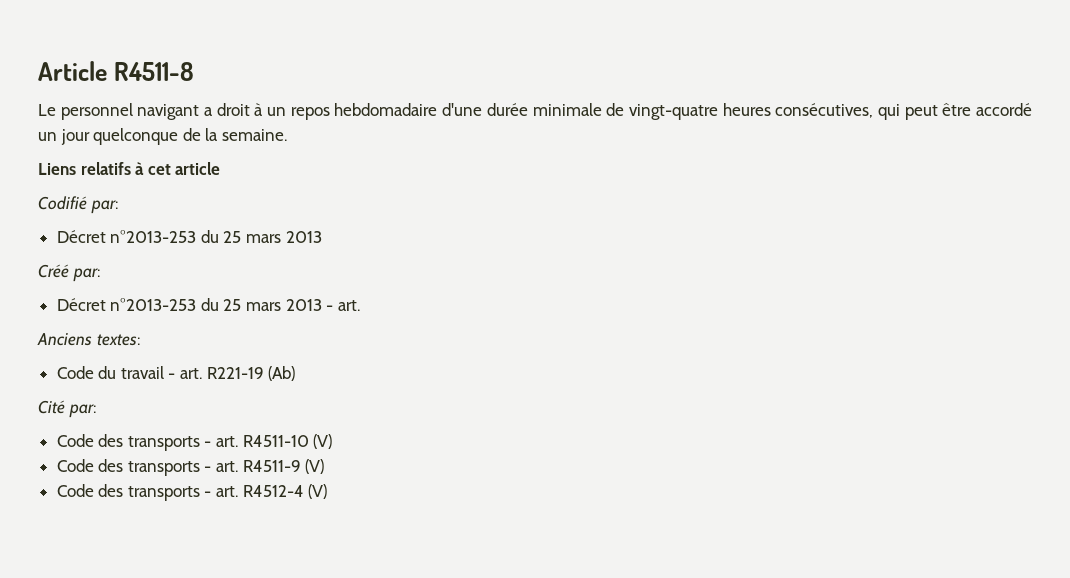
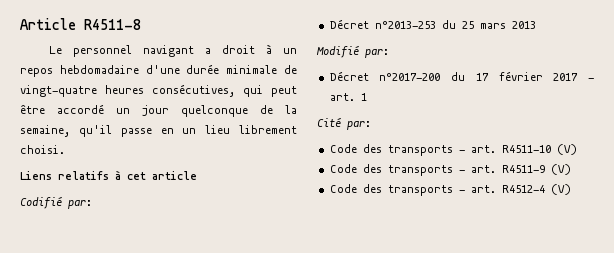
- Le personnel navigant a droit à un repos hebdomadaire d'une durée minimale de vingt-quatre heures consécutives, qui peut être accordé un jour quelconque de la semaine.
+ Le personnel navigant a droit à un repos hebdomadaire d'une durée minimale de vingt-quatre heures consécutives, qui peut être accordé un jour quelconque de la semaine, qu'il passe en un lieu librement choisi.
- Créé par:
- Décret n°2013-253 du 25 mars 2013 - art.
- Anciens textes:
- Code du travail - art. R221-19 (Ab)
+ Modifié par:
+ Décret n°2017-200 du 17 février 2017 - art. 1

